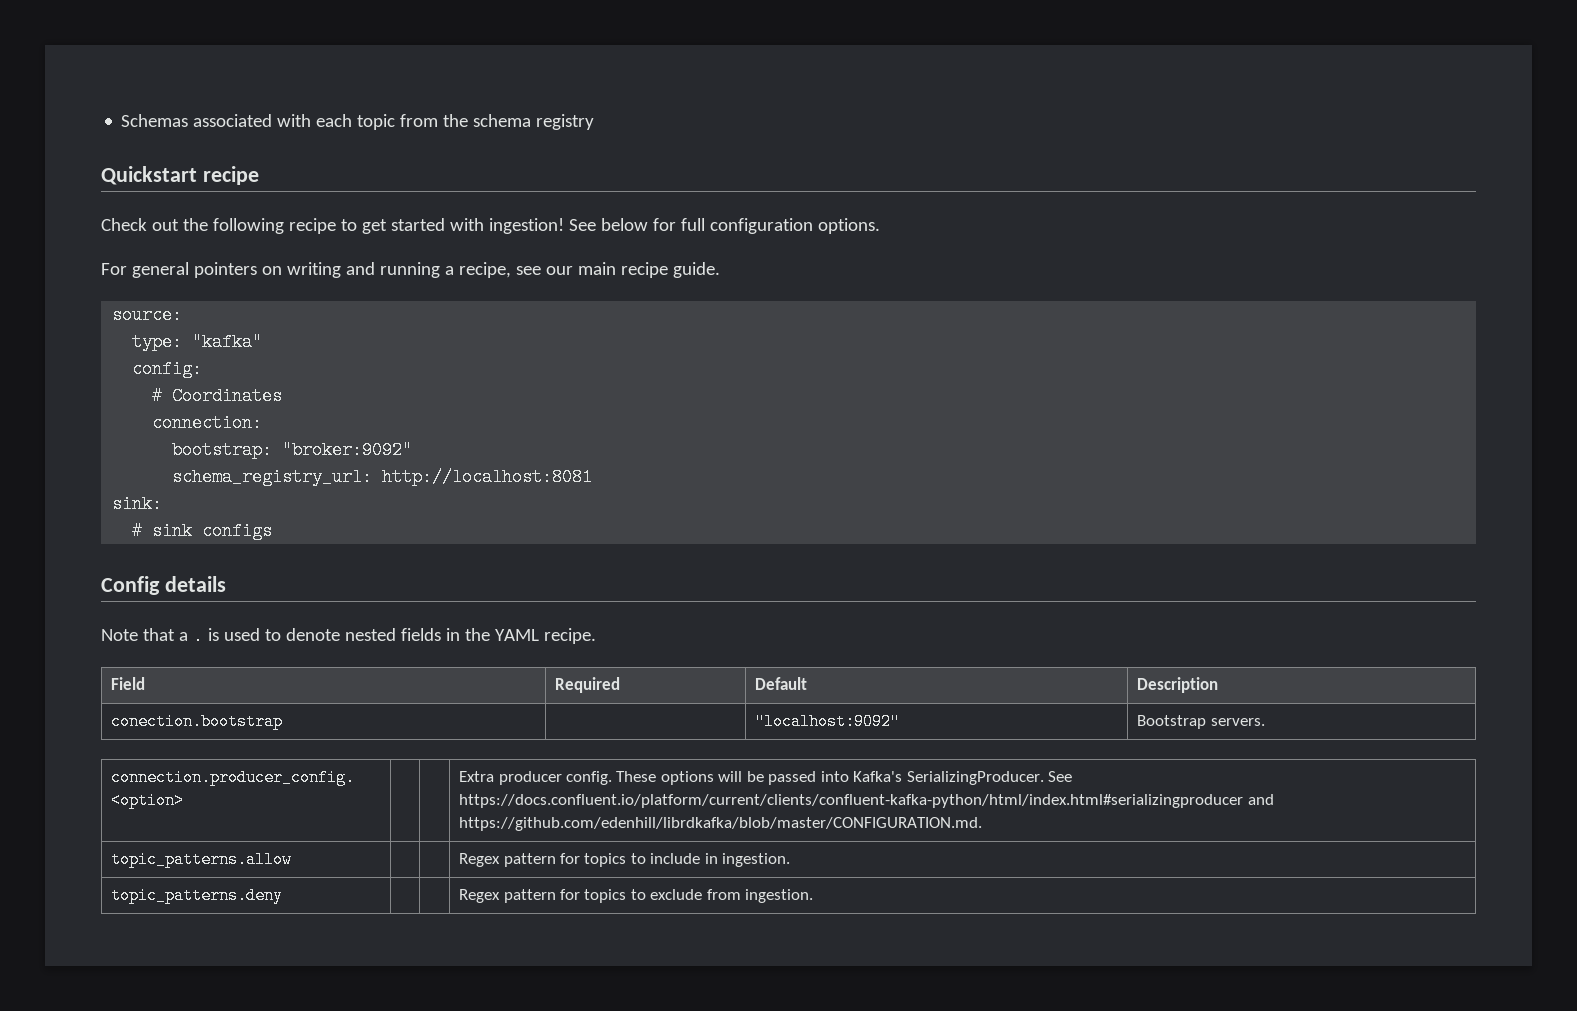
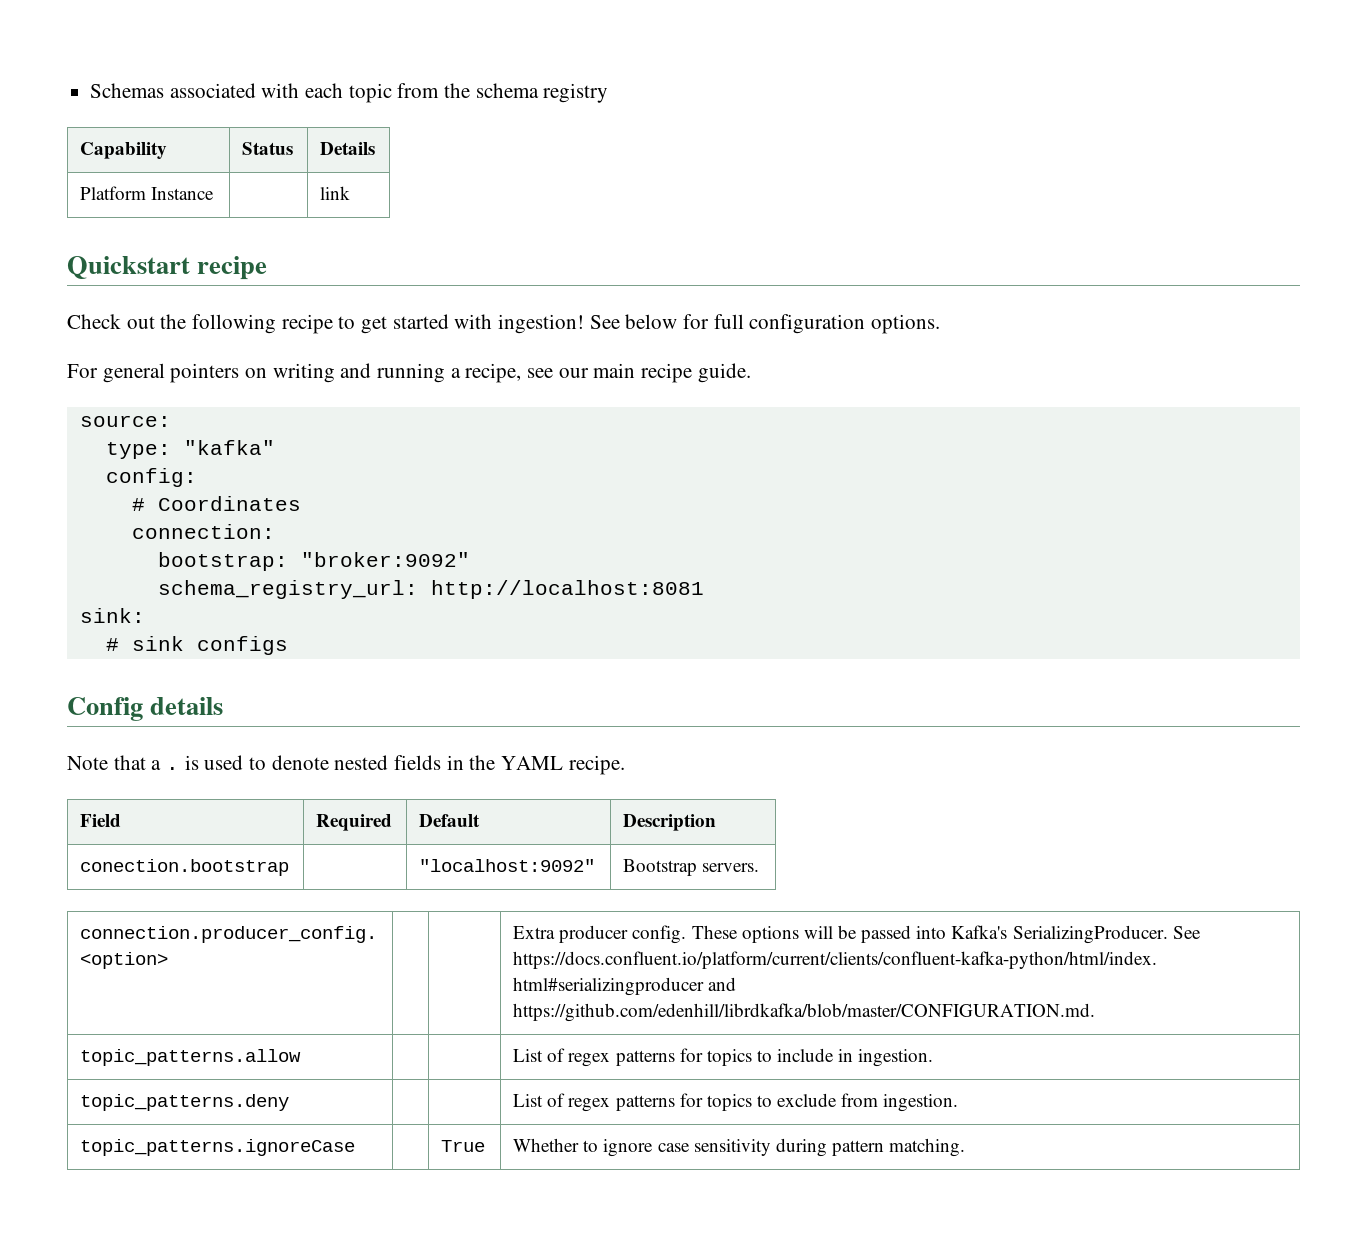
+ Capability | Status | Details
+ Platform Instance | | link
- topic_patterns.allow | | | Regex pattern for topics to include in ingestion.
+ topic_patterns.allow | | | List of regex patterns for topics to include in ingestion.
- topic_patterns.deny | | | Regex pattern for topics to exclude from ingestion.
+ topic_patterns.deny | | | List of regex patterns for topics to exclude from ingestion.
+ topic_patterns.ignoreCase | | True | Whether to ignore case sensitivity during pattern matching.

